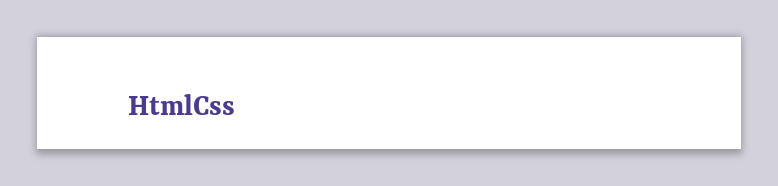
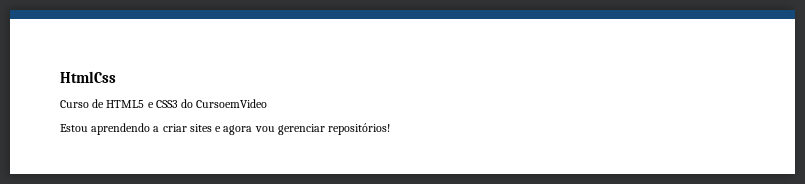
+ Curso de HTML5 e CSS3 do CursoemVideo
+ Estou aprendendo a criar sites e agora vou gerenciar repositórios!

